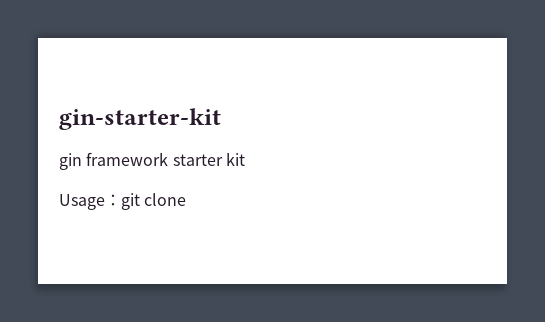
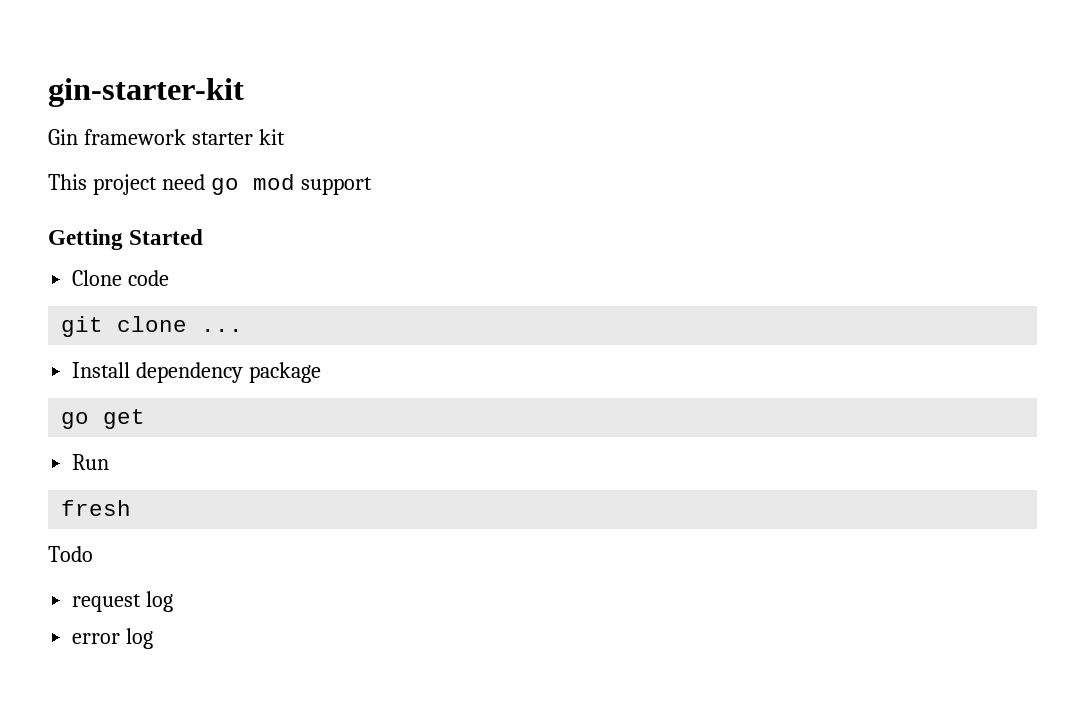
- gin framework starter kit
+ Gin framework starter kit
- Usage：git clone
+ This project need go mod support
+ Getting Started
+ Clone code
+ git clone ...
+ Install dependency package
+ go get
+ Run
+ fresh
+ Todo
+ request log
+ error log

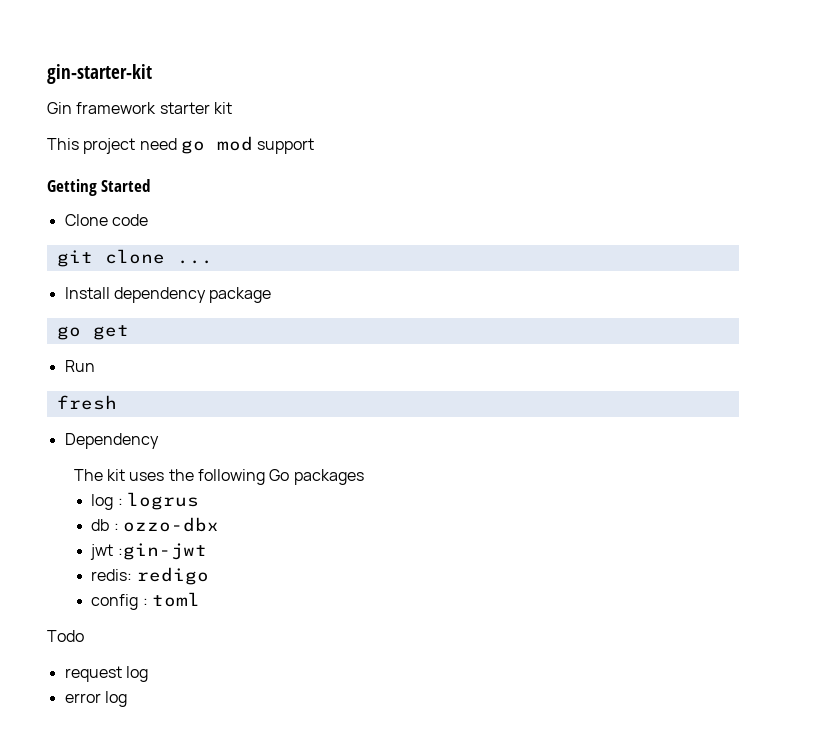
+ Dependency
+ The kit uses the following Go packages
+ log : logrus
+ db : ozzo-dbx
+ jwt :gin-jwt
+ redis: redigo
+ config : toml

